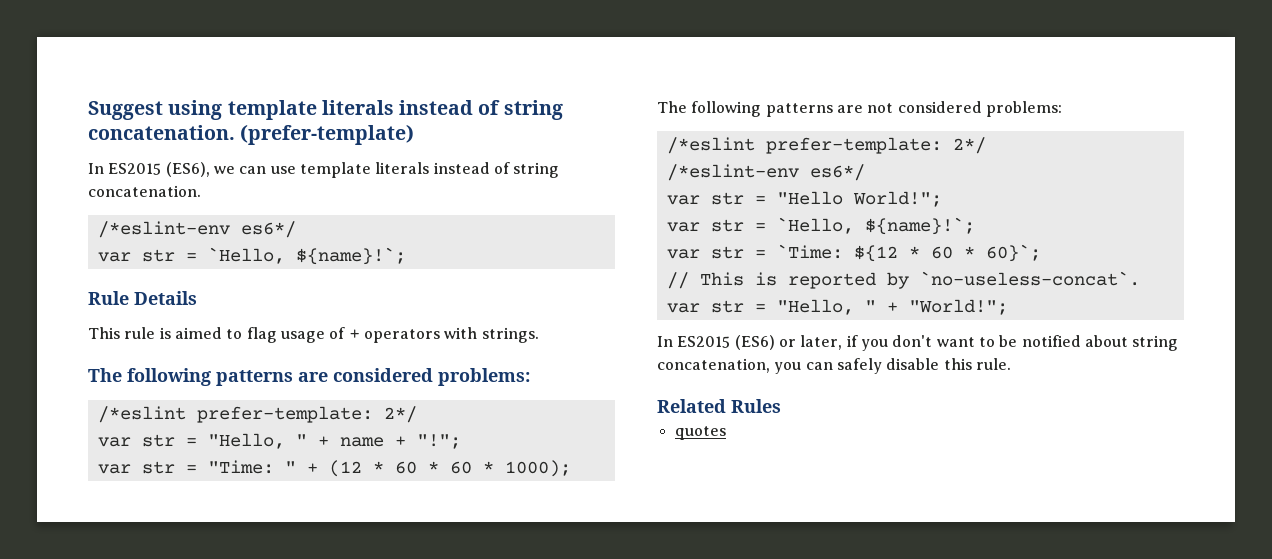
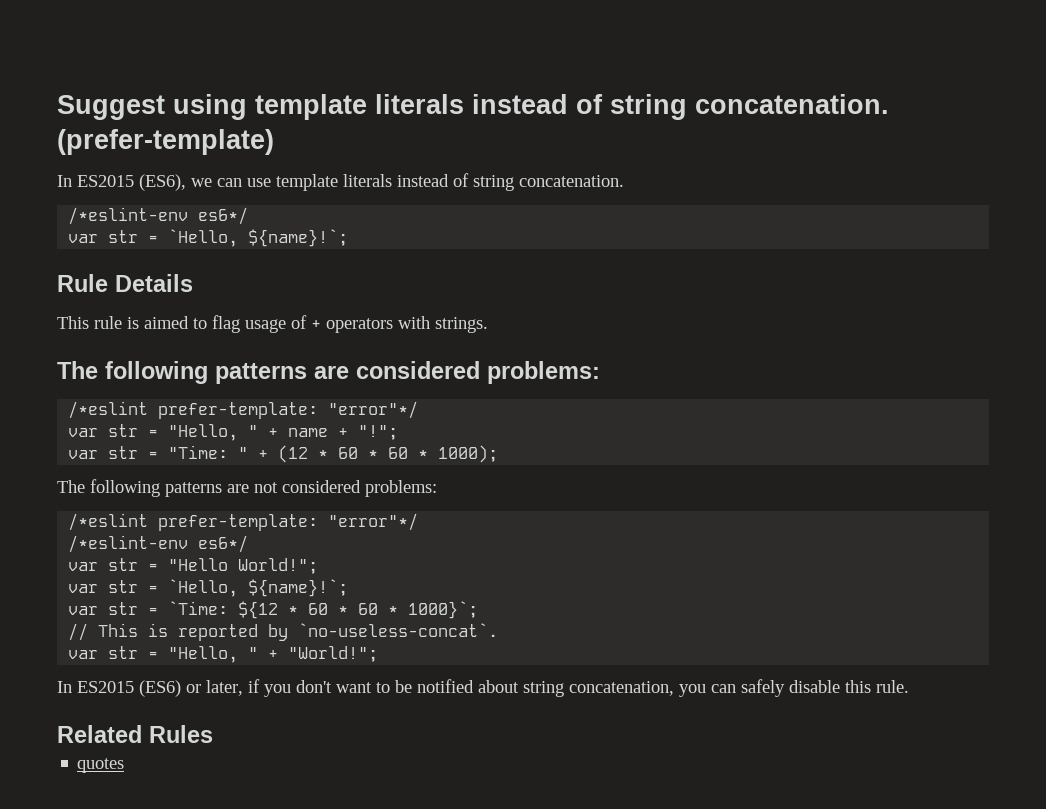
  The following patterns are considered problems:
- /*eslint prefer-template: 2*/
+ /*eslint prefer-template: "error"*/
  The following patterns are not considered problems:
- /*eslint prefer-template: 2*/
+ /*eslint prefer-template: "error"*/
- var str = `Time: ${12 * 60 * 60}`;
+ var str = `Time: ${12 * 60 * 60 * 1000}`;

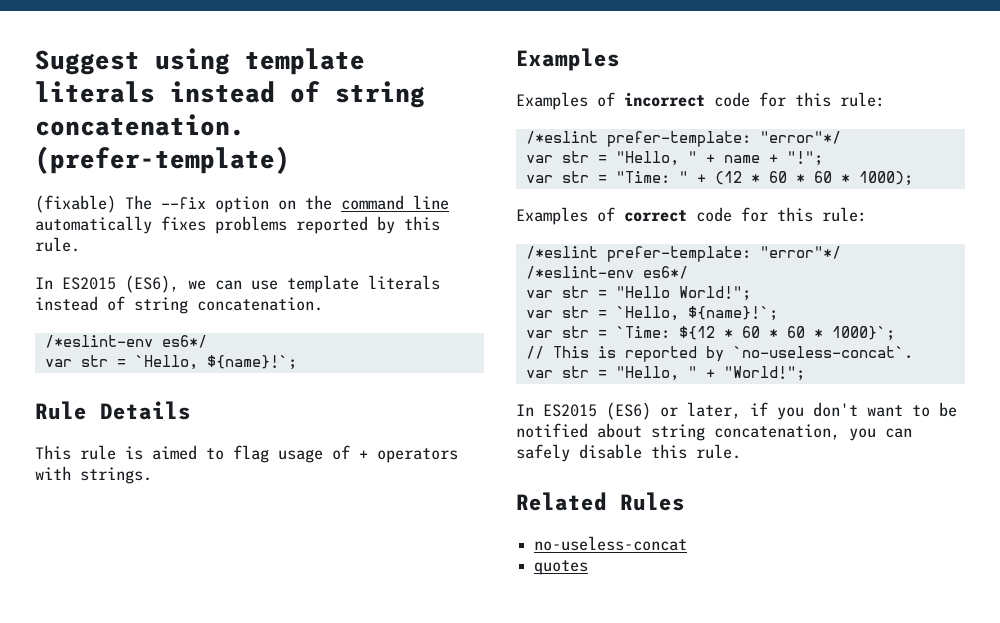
+ (fixable) The --fix option on the command line automatically fixes problems reported by this rule.
  This rule is aimed to flag usage of + operators with strings.
- The following patterns are considered problems:
+ Examples
+ Examples of incorrect code for this rule:
- The following patterns are not considered problems:
+ Examples of correct code for this rule:
+ no-useless-concat

